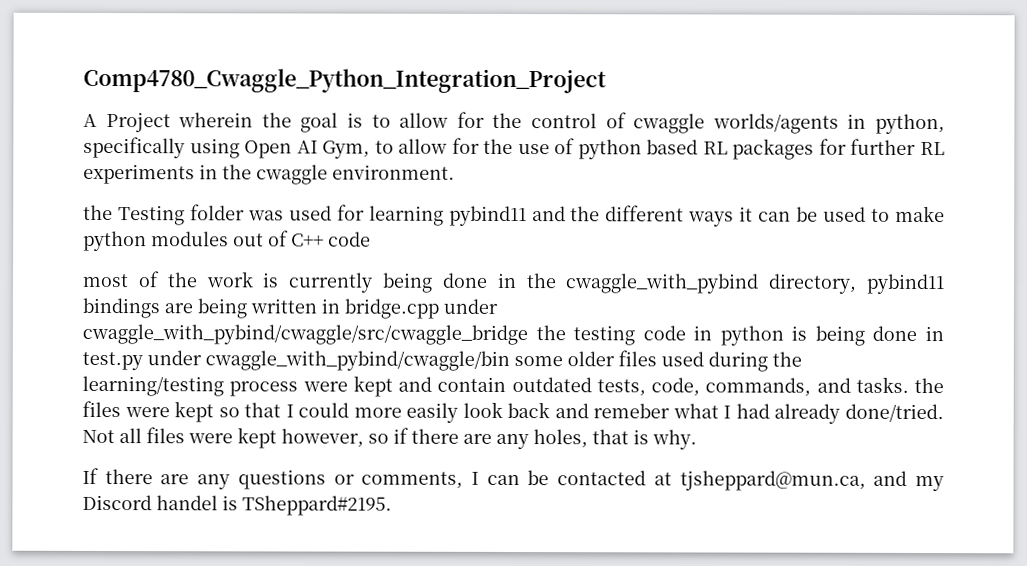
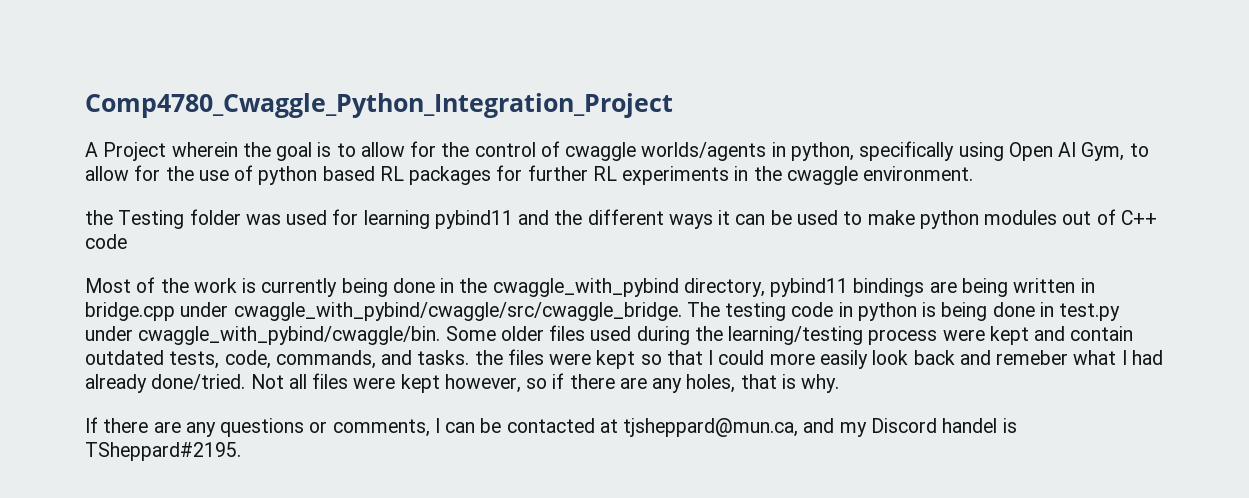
- most of the work is currently being done in the cwaggle_with_pybind directory, pybind11 bindings are being written in bridge.cpp under cwaggle_with_pybind/cwaggle/src/cwaggle_bridge the testing code in python is being done in test.py under cwaggle_with_pybind/cwaggle/bin some older files used during the learning/testing process were kept and contain outdated tests, code, commands, and tasks. the files were kept so that I could more easily look back and remeber what I had already done/tried.
+ Most of the work is currently being done in the cwaggle_with_pybind directory, pybind11 bindings are being written in bridge.cpp under cwaggle_with_pybind/cwaggle/src/cwaggle_bridge. The testing code in python is being done in test.py under cwaggle_with_pybind/cwaggle/bin. Some older files used during the learning/testing process were kept and contain outdated tests, code, commands, and tasks. the files were kept so that I could more easily look back and remeber what I had already done/tried.

